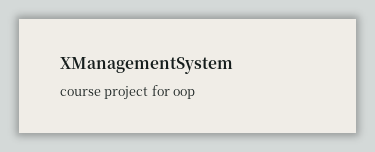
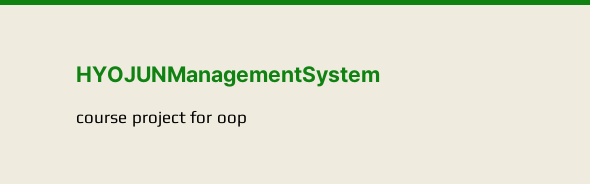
- XManagementSystem
+ HYOJUNManagementSystem

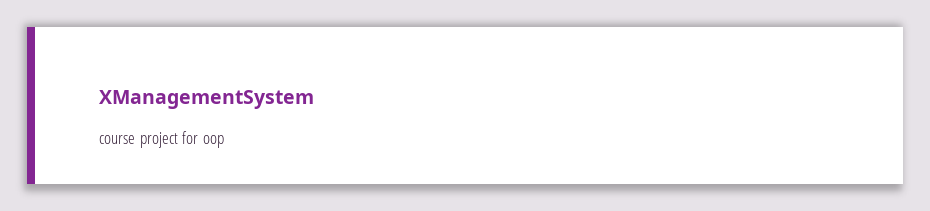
- HYOJUNManagementSystem
+ XManagementSystem

